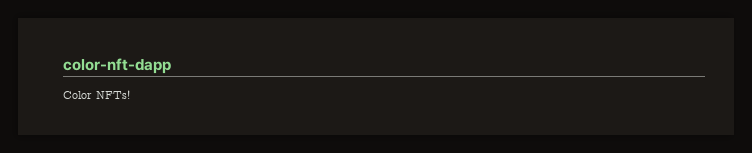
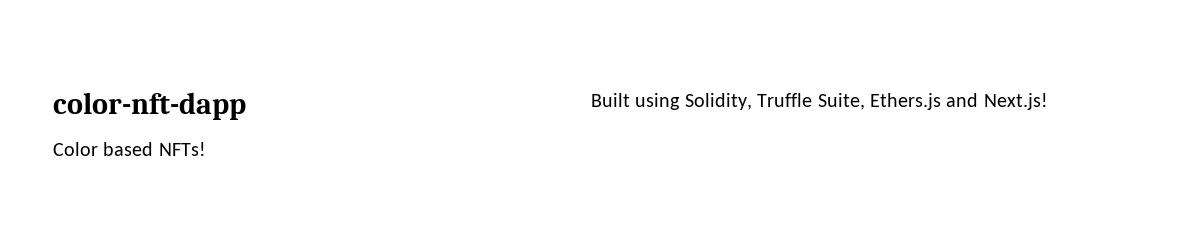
- Color NFTs!
+ Color based NFTs!
+ Built using Solidity, Truffle Suite, Ethers.js and Next.js!

